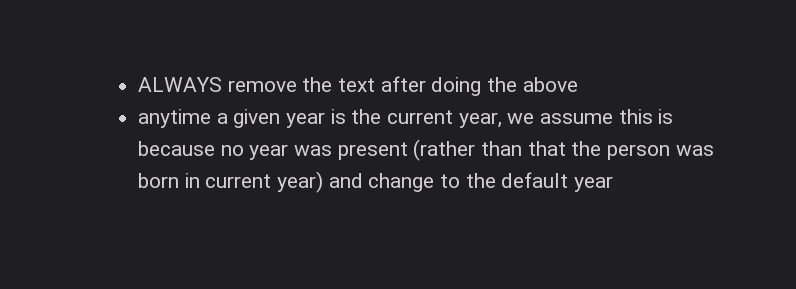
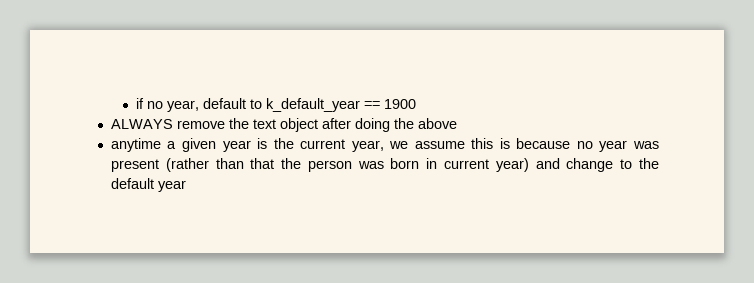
+ if no year, default to k_default_year == 1900
- ALWAYS remove the text after doing the above
+ ALWAYS remove the text object after doing the above

